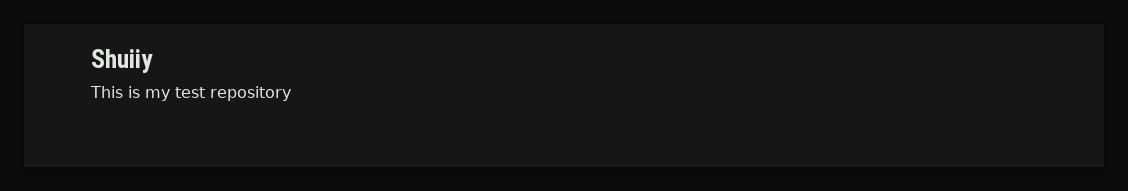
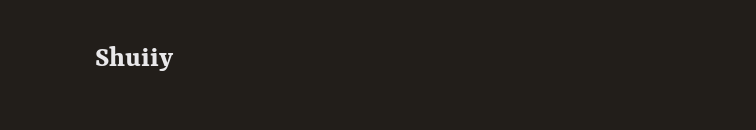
- This is my test repository

